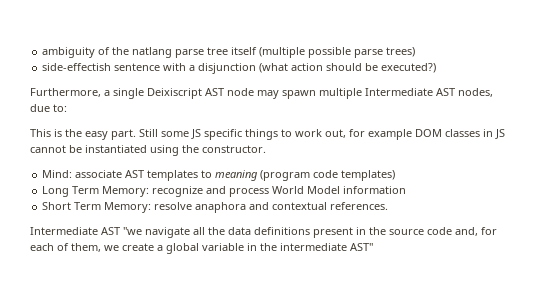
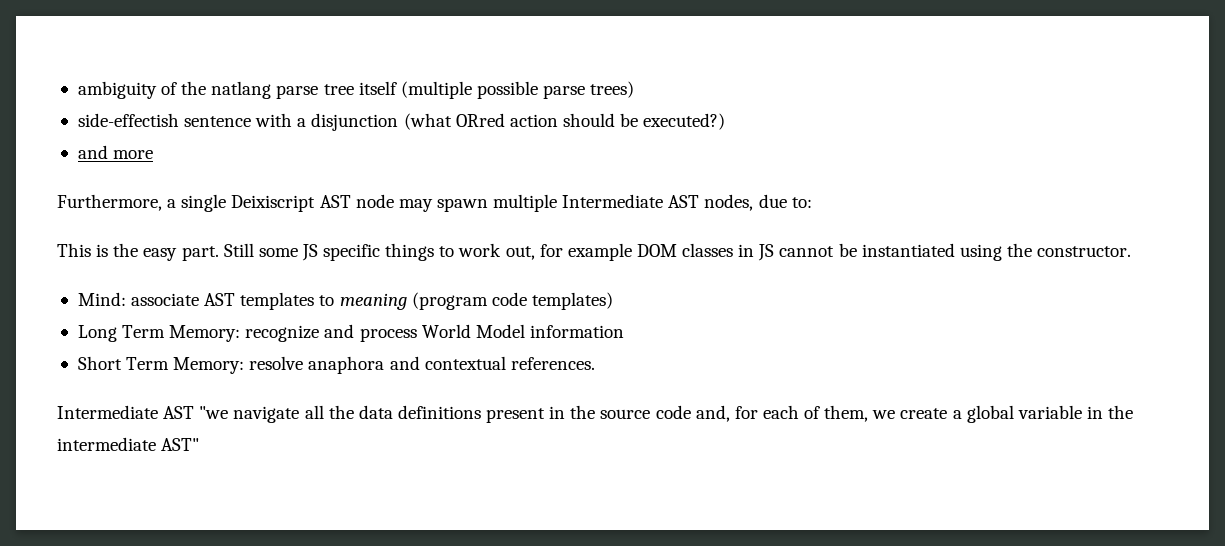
- side-effectish sentence with a disjunction (what action should be executed?)
+ side-effectish sentence with a disjunction (what ORred action should be executed?)
+ and more

